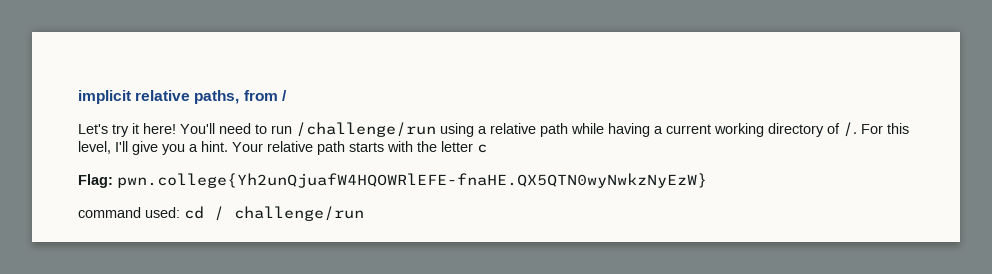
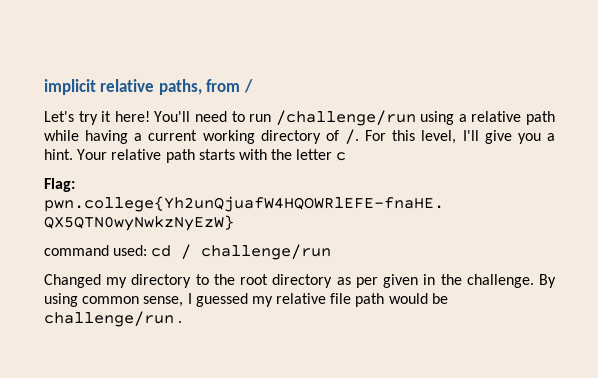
+ Changed my directory to the root directory as per given in the challenge. By using common sense, I guessed my relative file path would be challenge/run .

